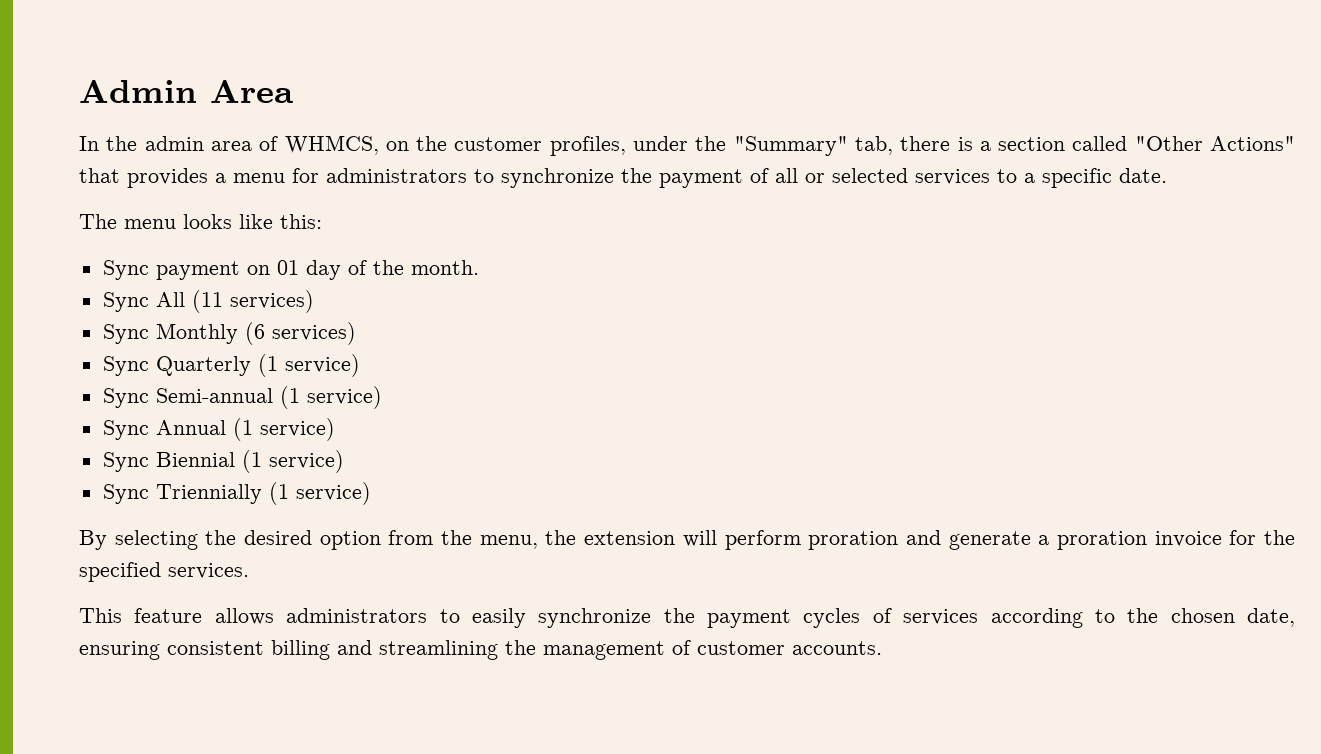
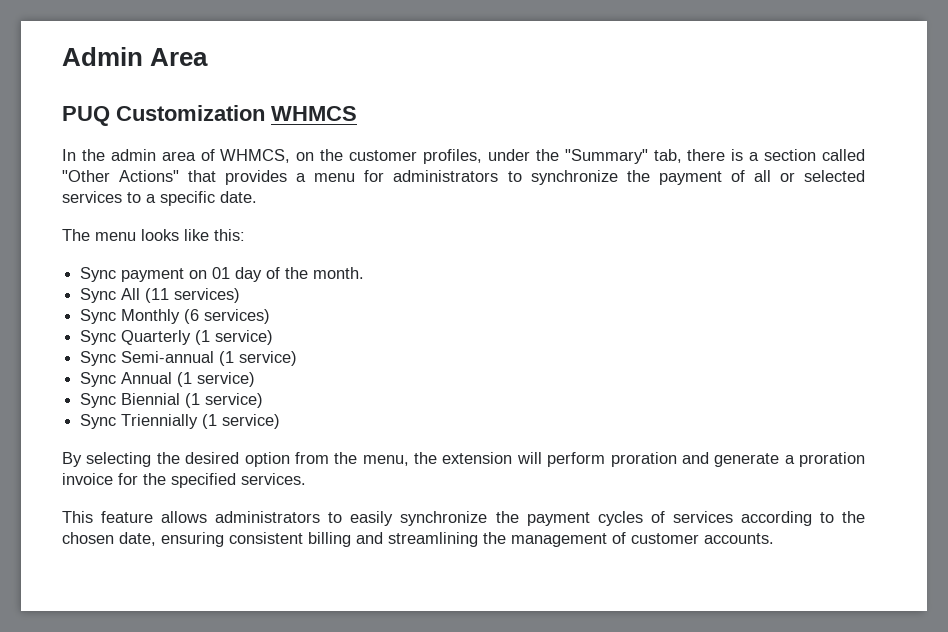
+ PUQ Customization WHMCS

